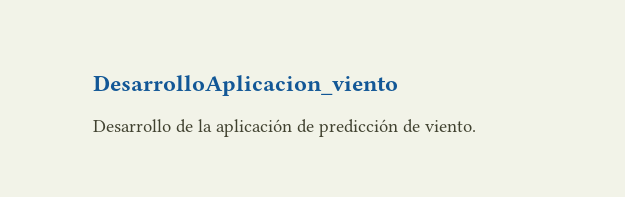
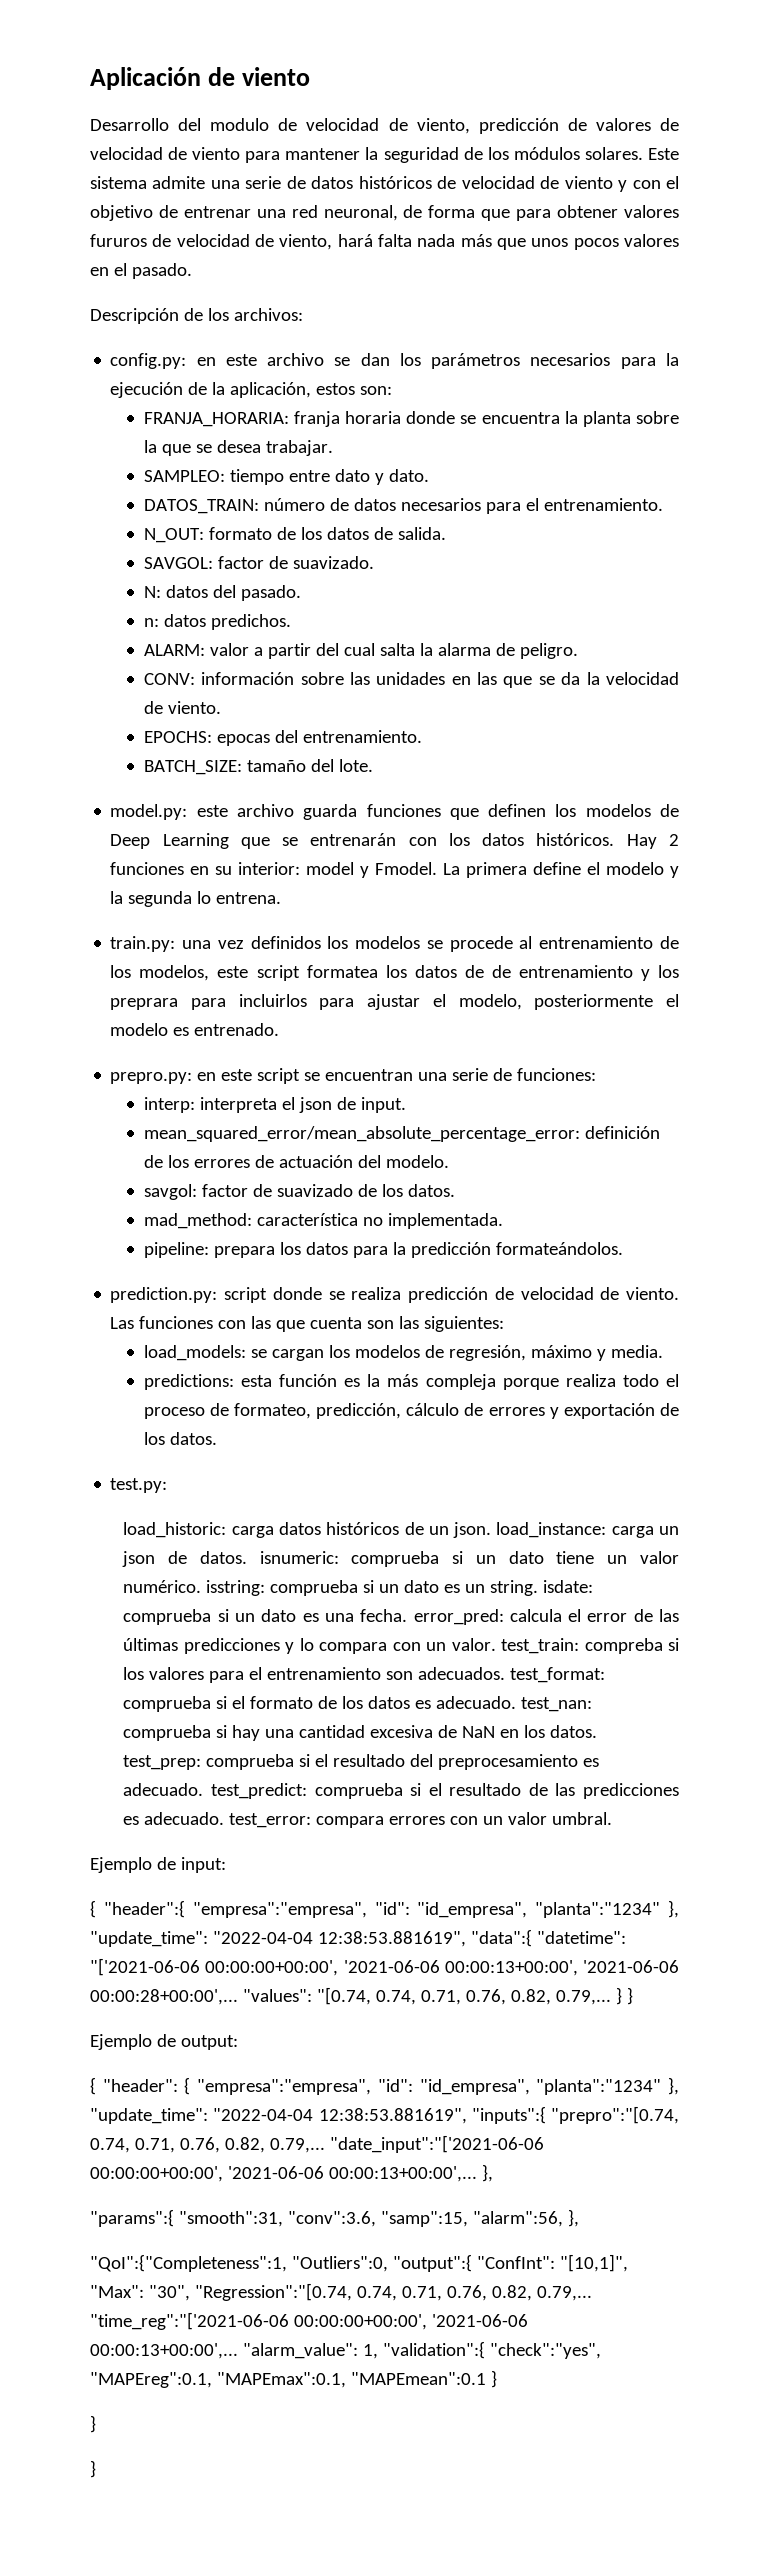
- DesarrolloAplicacion_viento
- Desarrollo de la aplicación de predicción de viento.
+ Aplicación de viento
+ Desarrollo del modulo de velocidad de viento, predicción de valores de velocidad de viento para mantener la seguridad de los módulos solares. Este sistema admite una serie de datos históricos de velocidad de viento y con el objetivo de entrenar una red neuronal, de forma que para obtener valores fururos de velocidad de viento, hará falta nada más que unos pocos valores en el pasado.
+ Descripción de los archivos:
+ config.py: en este archivo se dan los parámetros necesarios para la ejecución de la aplicación, estos son:
+ FRANJA_HORARIA: franja horaria donde se encuentra la planta sobre la que se desea trabajar.
+ SAMPLEO: tiempo entre dato y dato.
+ DATOS_TRAIN: número de datos necesarios para el entrenamiento.
+ N_OUT: formato de los datos de salida.
+ SAVGOL: factor de suavizado.
+ N: datos del pasado.
+ n: datos predichos.
+ ALARM: valor a partir del cual salta la alarma de peligro.
+ CONV: información sobre las unidades en las que se da la velocidad de viento.
+ EPOCHS: epocas del entrenamiento.
+ BATCH_SIZE: tamaño del lote.
+ model.py: este archivo guarda funciones que definen los modelos de Deep Learning que se entrenarán con los datos históricos. Hay 2 funciones en su interior: model y Fmodel. La primera define el modelo y la segunda lo entrena.
+ train.py: una vez definidos los modelos se procede al entrenamiento de los modelos, este script formatea los datos de de entrenamiento y los preprara para incluirlos para ajustar el modelo, posteriormente el modelo es entrenado.
+ prepro.py: en este script se encuentran una serie de funciones:
+ interp: interpreta el json de input.
+ mean_squared_error/mean_absolute_percentage_error: definición de los errores de actuación del modelo.
+ savgol: factor de suavizado de los datos.
+ mad_method: característica no implementada.
+ pipeline: prepara los datos para la predicción formateándolos.
+ prediction.py: script donde se realiza predicción de velocidad de viento. Las funciones con las que cuenta son las siguientes:
+ load_models: se cargan los modelos de regresión, máximo y media.
+ predictions: esta función es la más compleja porque realiza todo el proceso de formateo, predicción, cálculo de errores y exportación de los datos.
+ test.py:
+ load_historic: carga datos históricos de un json. load_instance: carga un json de datos. isnumeric: comprueba si un dato tiene un valor numérico. isstring: comprueba si un dato es un string. isdate: comprueba si un dato es una fecha. error_pred: calcula el error de las últimas predicciones y lo compara con un valor. test_train: compreba si los valores para el entrenamiento son adecuados. test_format: comprueba si el formato de los datos es adecuado. test_nan: comprueba si hay una cantidad excesiva de NaN en los datos. test_prep: comprueba si el resultado del preprocesamiento es adecuado. test_predict: comprueba si el resultado de las predicciones es adecuado. test_error: compara errores con un valor umbral.
+ Ejemplo de input:
+ { "header":{ "empresa":"empresa", "id": "id_empresa", "planta":"1234" }, "update_time": "2022-04-04 12:38:53.881619", "data":{ "datetime": "['2021-06-06 00:00:00+00:00', '2021-06-06 00:00:13+00:00', '2021-06-06 00:00:28+00:00',... "values": "[0.74, 0.74, 0.71, 0.76, 0.82, 0.79,... } }
+ Ejemplo de output:
+ { "header": { "empresa":"empresa", "id": "id_empresa", "planta":"1234" }, "update_time": "2022-04-04 12:38:53.881619", "inputs":{ "prepro":"[0.74, 0.74, 0.71, 0.76, 0.82, 0.79,... "date_input":"['2021-06-06 00:00:00+00:00', '2021-06-06 00:00:13+00:00',... },
+ "params":{ "smooth":31, "conv":3.6, "samp":15, "alarm":56, },
+ "QoI":{"Completeness":1, "Outliers":0, "output":{ "ConfInt": "[10,1]", "Max": "30", "Regression":"[0.74, 0.74, 0.71, 0.76, 0.82, 0.79,... "time_reg":"['2021-06-06 00:00:00+00:00', '2021-06-06 00:00:13+00:00',... "alarm_value": 1, "validation":{ "check":"yes", "MAPEreg":0.1, "MAPEmax":0.1, "MAPEmean":0.1 }
+ }
+ }

